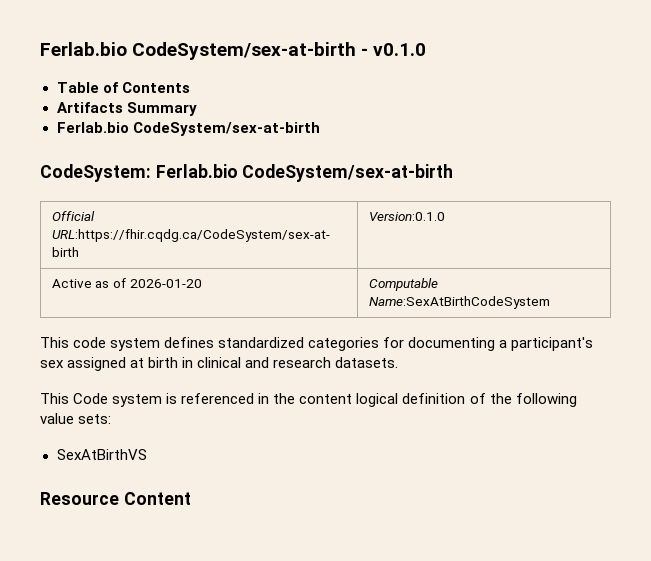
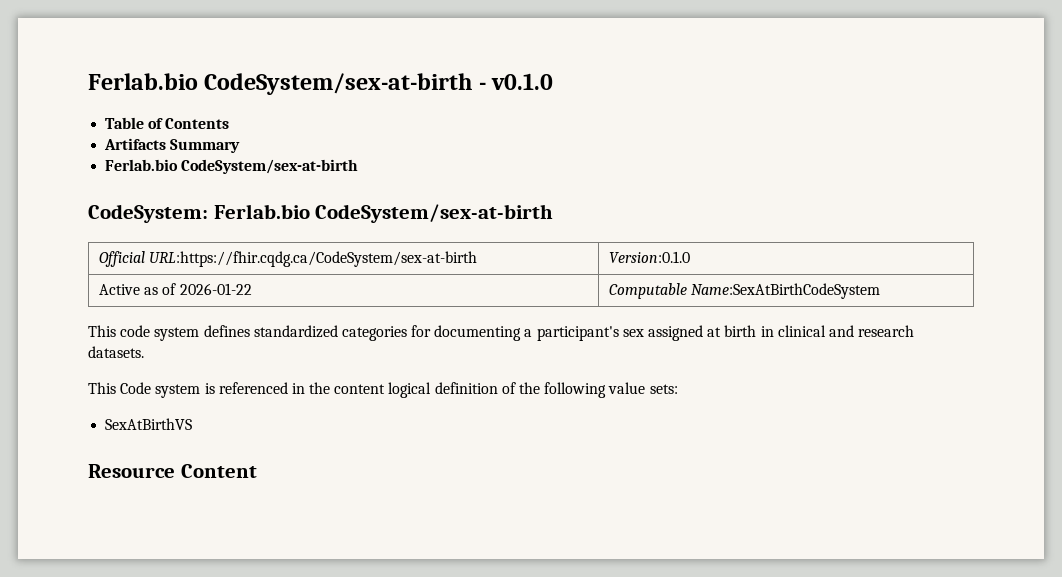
- Active as of 2026-01-20 | Computable Name:SexAtBirthCodeSystem
+ Active as of 2026-01-22 | Computable Name:SexAtBirthCodeSystem

